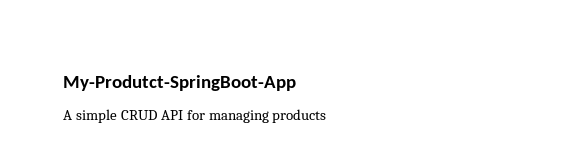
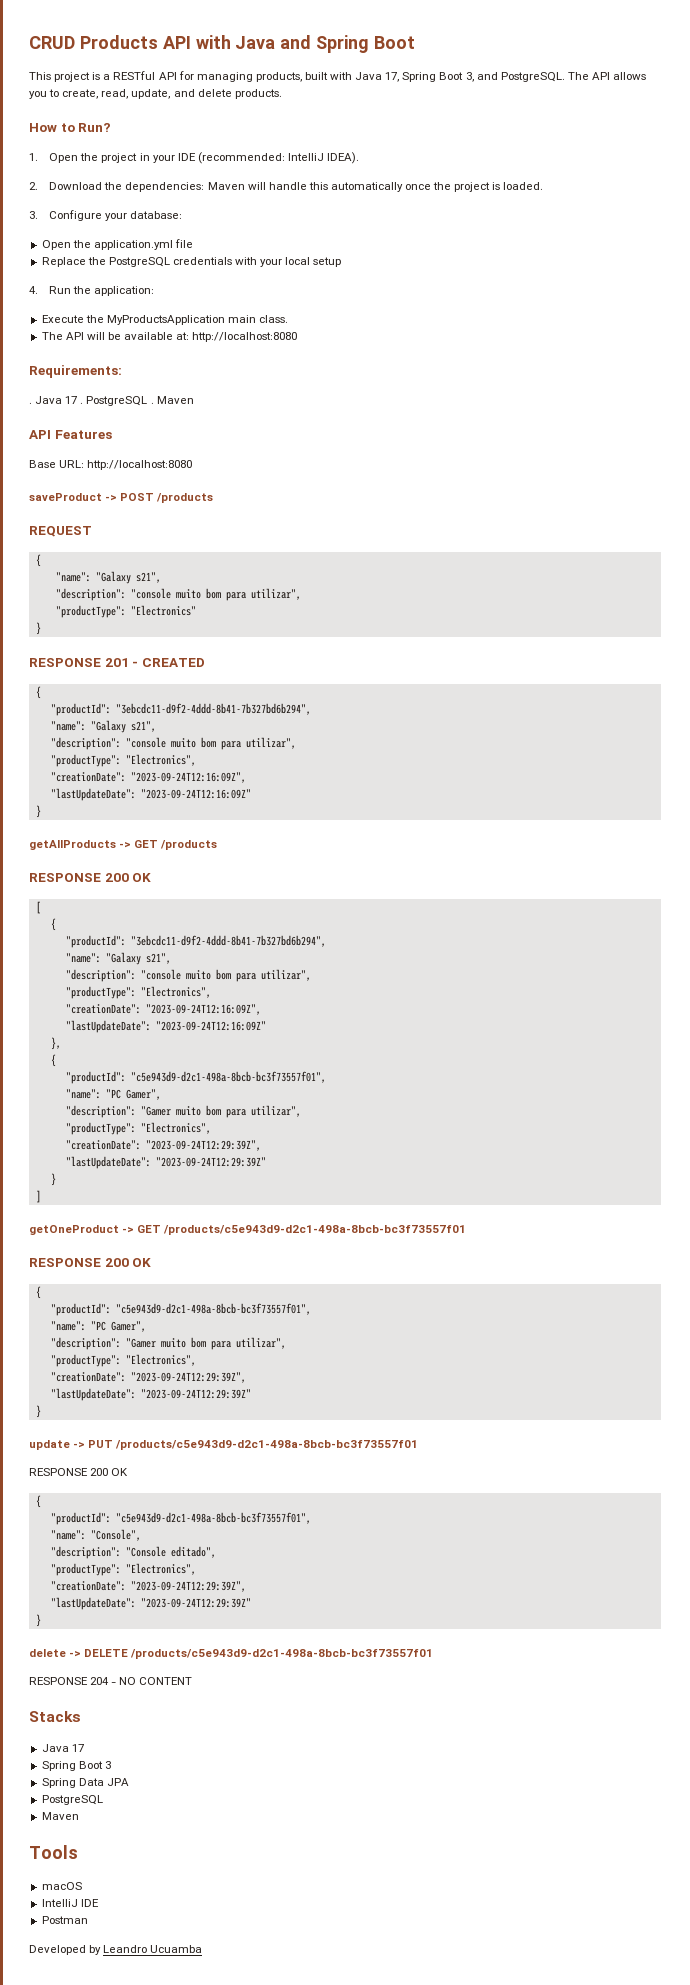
- My-Produtct-SpringBoot-App
- A simple CRUD API for managing products
+ CRUD Products API with Java and Spring Boot
+ This project is a RESTful API for managing products, built with Java 17, Spring Boot 3, and PostgreSQL. The API allows you to create, read, update, and delete products.
+ How to Run?
+ 1. Open the project in your IDE (recommended: IntelliJ IDEA).
+ 2. Download the dependencies: Maven will handle this automatically once the project is loaded.
+ 3. Configure your database:
+ Open the application.yml file
+ Replace the PostgreSQL credentials with your local setup
+ 4. Run the application:
+ Execute the MyProductsApplication main class.
+ The API will be available at: http://localhost:8080
+ Requirements:
+ . Java 17 . PostgreSQL . Maven
+ API Features
+ Base URL: http://localhost:8080
+ saveProduct -> POST /products
+ REQUEST
+ {
+ "name": "Galaxy s21",
+ "description": "console muito bom para utilizar",
+ "productType": "Electronics"
+ }
+ RESPONSE 201 - CREATED
+ {
+ "productId": "3ebcdc11-d9f2-4ddd-8b41-7b327bd6b294",
+ "name": "Galaxy s21",
+ "description": "console muito bom para utilizar",
+ "productType": "Electronics",
+ "creationDate": "2023-09-24T12:16:09Z",
+ "lastUpdateDate": "2023-09-24T12:16:09Z"
+ }
+ getAllProducts -> GET /products
+ RESPONSE 200 OK
+ [
+ {
+ "productId": "3ebcdc11-d9f2-4ddd-8b41-7b327bd6b294",
+ "name": "Galaxy s21",
+ "description": "console muito bom para utilizar",
+ "productType": "Electronics",
+ "creationDate": "2023-09-24T12:16:09Z",
+ "lastUpdateDate": "2023-09-24T12:16:09Z"
+ },
+ {
+ "productId": "c5e943d9-d2c1-498a-8bcb-bc3f73557f01",
+ "name": "PC Gamer",
+ "description": "Gamer muito bom para utilizar",
+ "productType": "Electronics",
+ "creationDate": "2023-09-24T12:29:39Z",
+ "lastUpdateDate": "2023-09-24T12:29:39Z"
+ }
+ ]
+ getOneProduct -> GET /products/c5e943d9-d2c1-498a-8bcb-bc3f73557f01
+ RESPONSE 200 OK
+ {
+ "productId": "c5e943d9-d2c1-498a-8bcb-bc3f73557f01",
+ "name": "PC Gamer",
+ "description": "Gamer muito bom para utilizar",
+ "productType": "Electronics",
+ "creationDate": "2023-09-24T12:29:39Z",
+ "lastUpdateDate": "2023-09-24T12:29:39Z"
+ }
+ update -> PUT /products/c5e943d9-d2c1-498a-8bcb-bc3f73557f01
+ RESPONSE 200 OK
+ {
+ "productId": "c5e943d9-d2c1-498a-8bcb-bc3f73557f01",
+ "name": "Console",
+ "description": "Console editado",
+ "productType": "Electronics",
+ "creationDate": "2023-09-24T12:29:39Z",
+ "lastUpdateDate": "2023-09-24T12:29:39Z"
+ }
+ delete -> DELETE /products/c5e943d9-d2c1-498a-8bcb-bc3f73557f01
+ RESPONSE 204 - NO CONTENT
+ Stacks
+ Java 17
+ Spring Boot 3
+ Spring Data JPA
+ PostgreSQL
+ Maven
+ Tools
+ macOS
+ IntelliJ IDE
+ Postman
+ Developed by Leandro Ucuamba

